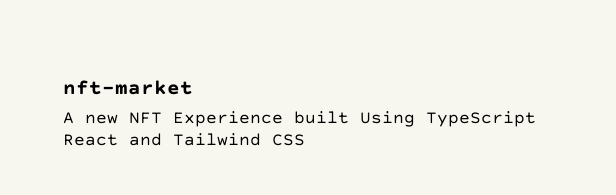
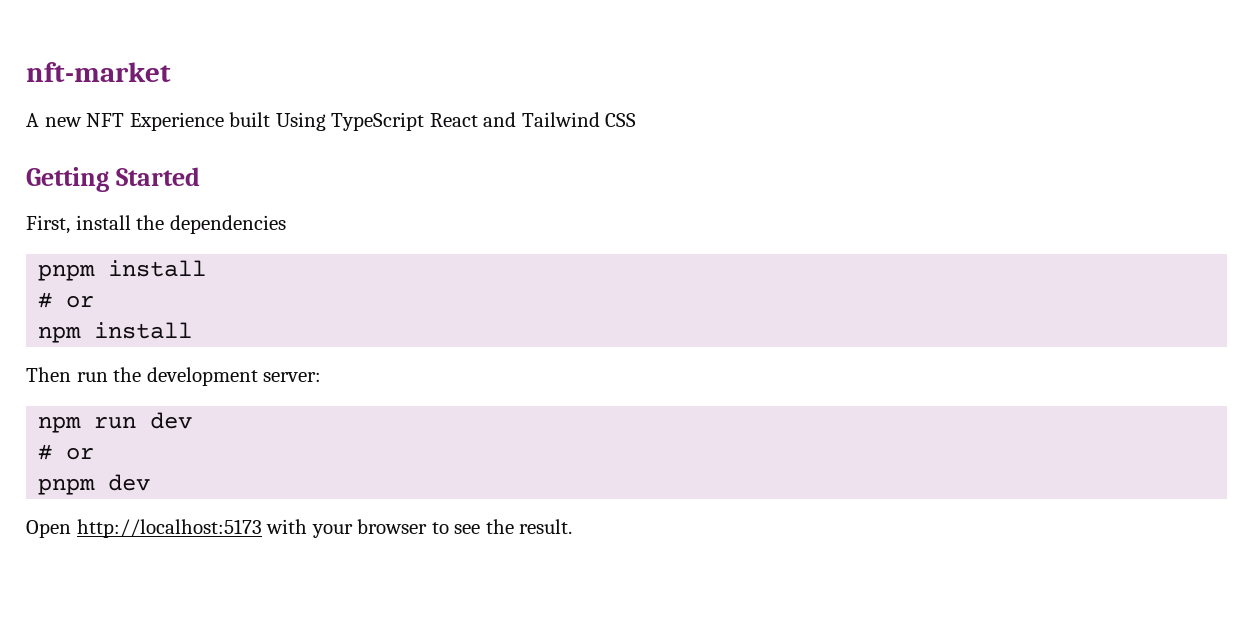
+ Getting Started
+ First, install the dependencies
+ pnpm install
+ # or
+ npm install
+ Then run the development server:
+ npm run dev
+ # or
+ pnpm dev
+ Open http://localhost:5173 with your browser to see the result.

